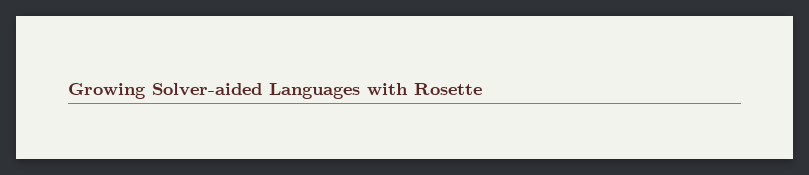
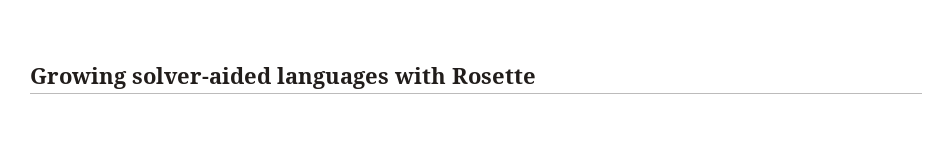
- Growing Solver-aided Languages with Rosette
+ Growing solver-aided languages with Rosette

